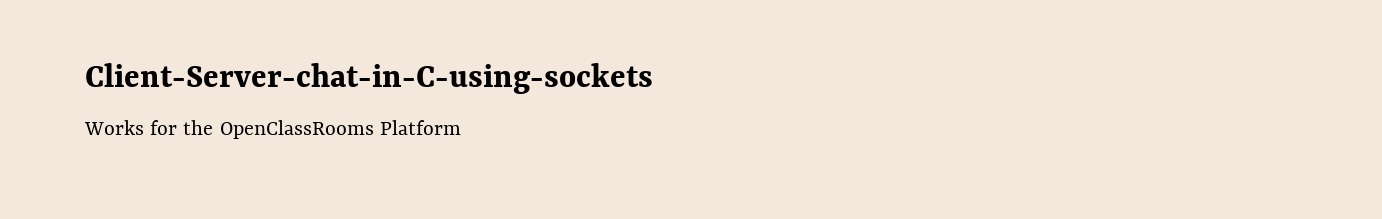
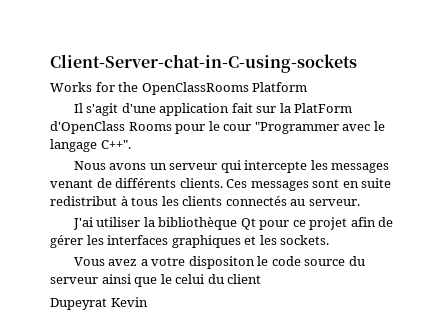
+ Il s'agit d'une application fait sur la PlatForm d'OpenClass Rooms pour le cour "Programmer avec le langage C++".
+ Nous avons un serveur qui intercepte les messages venant de différents clients. Ces messages sont en suite redistribut à tous les clients connectés au serveur.
+ J'ai utiliser la bibliothèque Qt pour ce projet afin de gérer les interfaces graphiques et les sockets.
+ Vous avez a votre dispositon le code source du serveur ainsi que le celui du client
+ Dupeyrat Kevin

